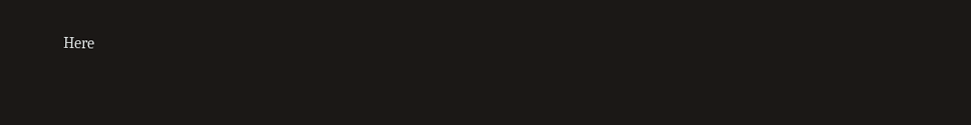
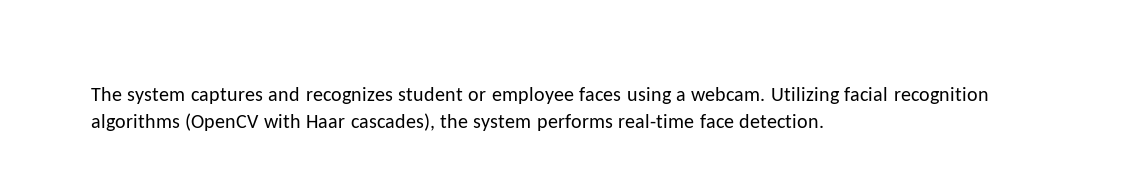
- Here
+ The system captures and recognizes student or employee faces using a webcam. Utilizing facial recognition algorithms (OpenCV with Haar cascades), the system performs real-time face detection.

